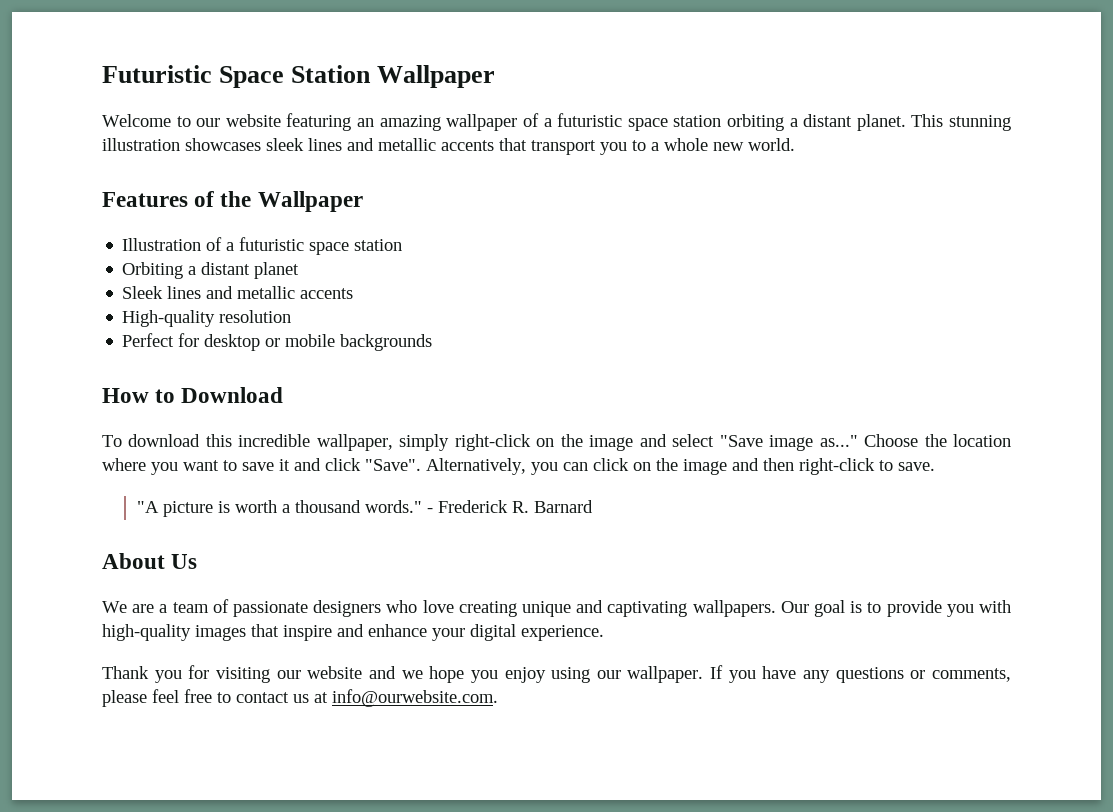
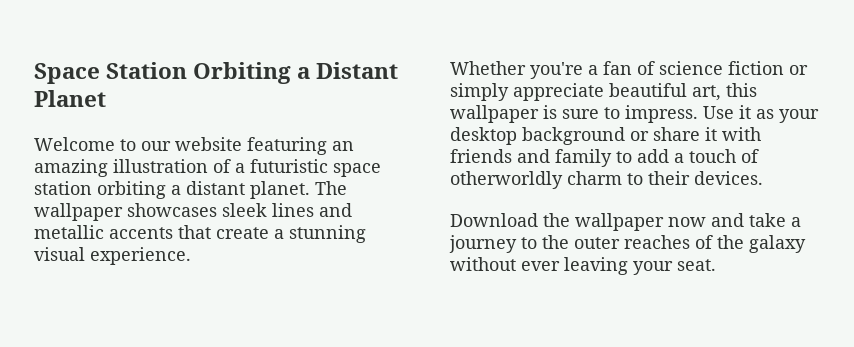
- Futuristic Space Station Wallpaper
+ Space Station Orbiting a Distant Planet
- Welcome to our website featuring an amazing wallpaper of a futuristic space station orbiting a distant planet.
+ Welcome to our website featuring an amazing illustration of a futuristic space station orbiting a distant planet.
- This stunning illustration showcases sleek lines and metallic accents that transport you to a whole new world.
- Features of the Wallpaper
- Illustration of a futuristic space station
- Orbiting a distant planet
- Sleek lines and metallic accents
- High-quality resolution
- Perfect for desktop or mobile backgrounds
- How to Download
- To download this incredible wallpaper, simply right-click on the image and select "Save image as..." Choose the location where you want to save it and click "Save". Alternatively, you can click on the image and then right-click to save.
- "A picture is worth a thousand words." - Frederick R. Barnard
- About Us
- We are a team of passionate designers who love creating unique and captivating wallpapers. Our goal is to provide you with high-quality images that inspire and enhance your digital experience.
- Thank you for visiting our website and we hope you enjoy using our wallpaper. If you have any questions or comments, please feel free to contact us at info@ourwebsite.com.
+ The wallpaper showcases sleek lines and metallic accents that create a stunning visual experience.
+ Whether you're a fan of science fiction or simply appreciate beautiful art, this wallpaper is sure to impress. Use it as your desktop background or share it with friends and family to add a touch of otherworldly charm to their devices.
+ Download the wallpaper now and take a journey to the outer reaches of the galaxy without ever leaving your seat.

